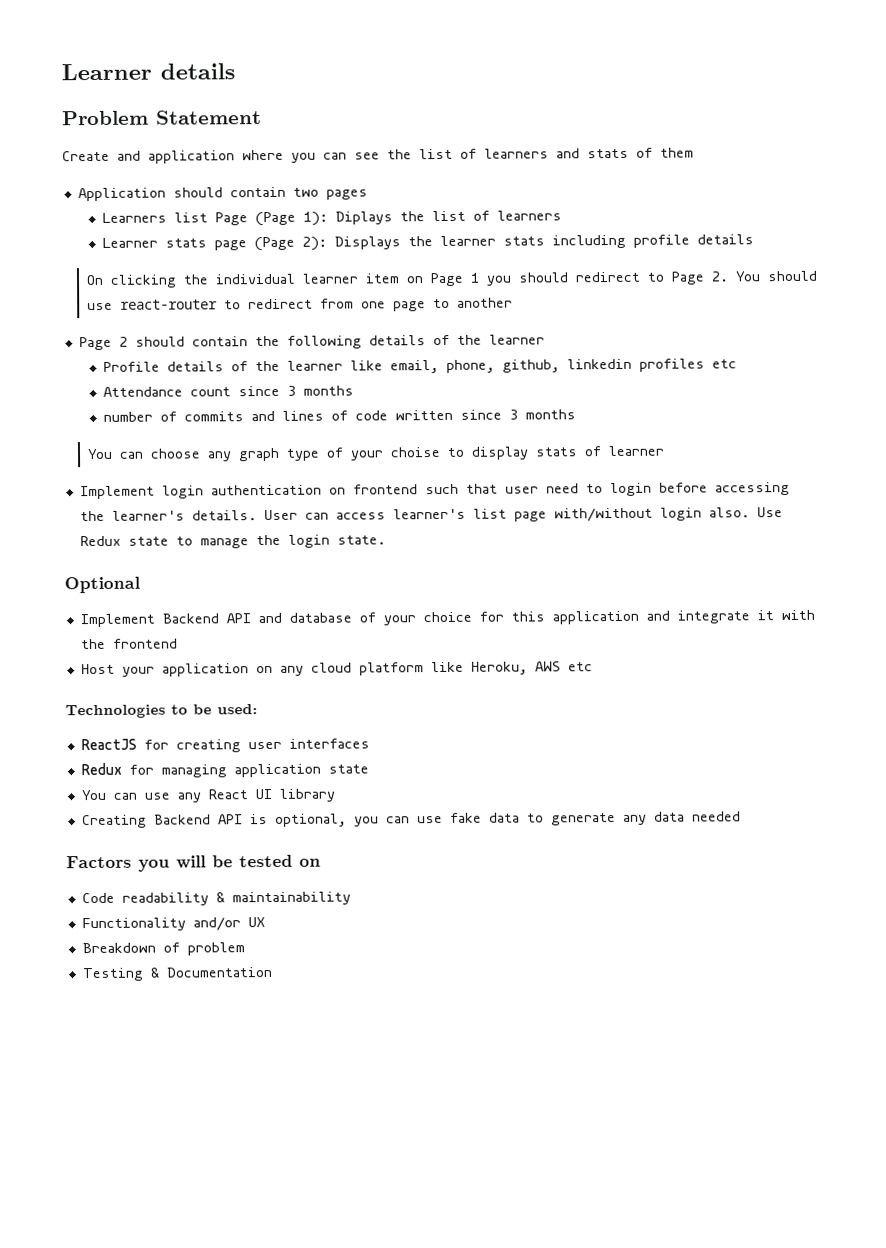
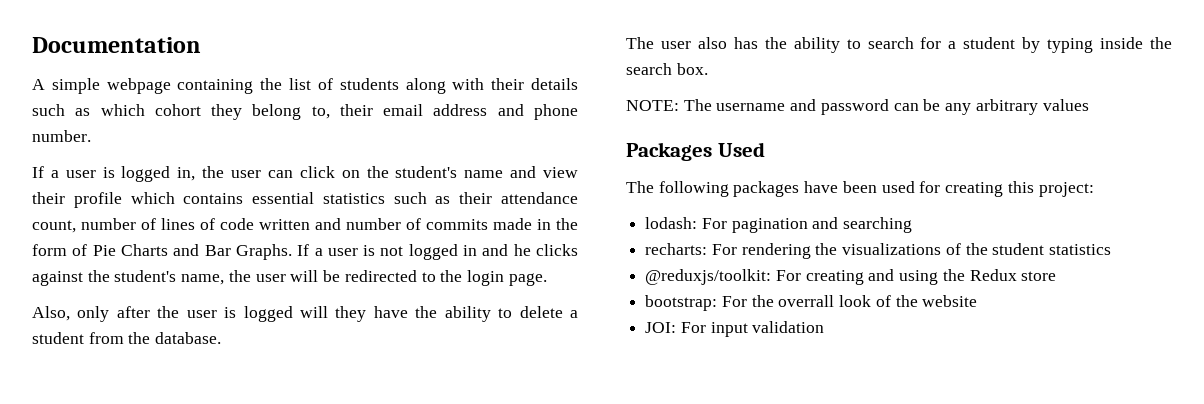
- Learner details
- Problem Statement
- Create and application where you can see the list of learners and stats of them
- Application should contain two pages
- Learners list Page (Page 1): Diplays the list of learners
- Learner stats page (Page 2): Displays the learner stats including profile details
- On clicking the individual learner item on Page 1 you should redirect to Page 2. You should use react-router to redirect from one page to another
- Page 2 should contain the following details of the learner
- Profile details of the learner like email, phone, github, linkedin profiles etc
- Attendance count since 3 months
- number of commits and lines of code written since 3 months
- You can choose any graph type of your choise to display stats of learner
- Implement login authentication on frontend such that user need to login before accessing the learner's details. User can access learner's list page with/without login also. Use Redux state to manage the login state.
- Optional
- Implement Backend API and database of your choice for this application and integrate it with the frontend
- Host your application on any cloud platform like Heroku, AWS etc
- Technologies to be used:
- ReactJS for creating user interfaces
- Redux for managing application state
- You can use any React UI library
- Creating Backend API is optional, you can use fake data to generate any data needed
- Factors you will be tested on
- Code readability & maintainability
- Functionality and/or UX
- Breakdown of problem
- Testing & Documentation
+ Documentation
+ A simple webpage containing the list of students along with their details such as which cohort they belong to, their email address and phone number.
+ If a user is logged in, the user can click on the student's name and view their profile which contains essential statistics such as their attendance count, number of lines of code written and number of commits made in the form of Pie Charts and Bar Graphs. If a user is not logged in and he clicks against the student's name, the user will be redirected to the login page.
+ Also, only after the user is logged will they have the ability to delete a student from the database.
+ The user also has the ability to search for a student by typing inside the search box.
+ NOTE: The username and password can be any arbitrary values
+ Packages Used
+ The following packages have been used for creating this project:
+ lodash: For pagination and searching
+ recharts: For rendering the visualizations of the student statistics
+ @reduxjs/toolkit: For creating and using the Redux store
+ bootstrap: For the overrall look of the website
+ JOI: For input validation

